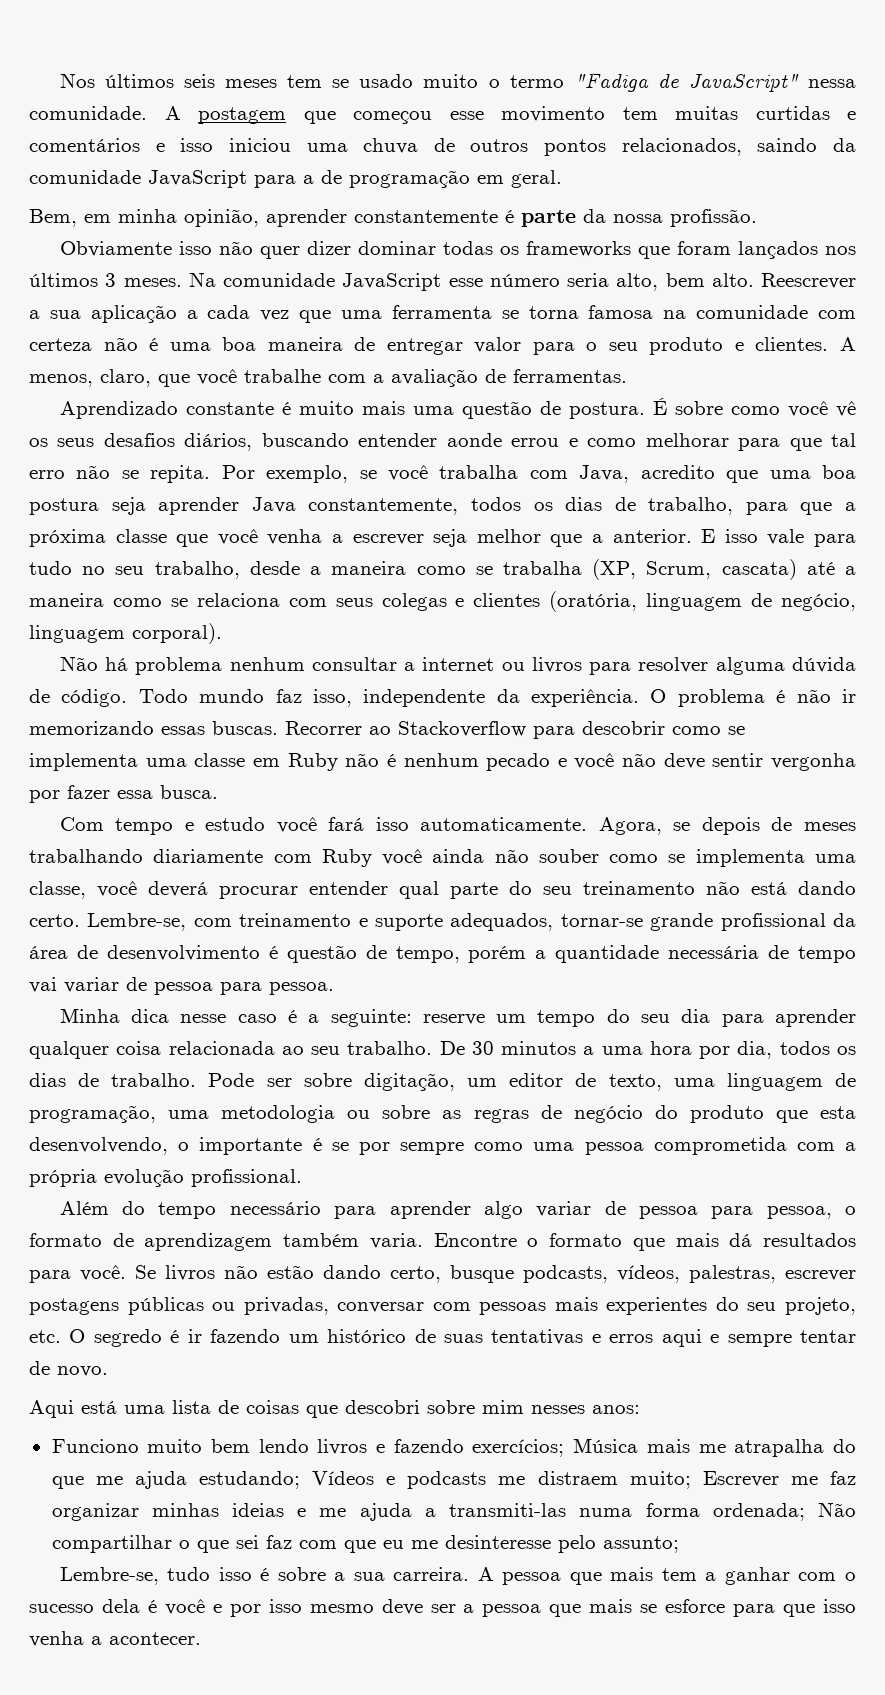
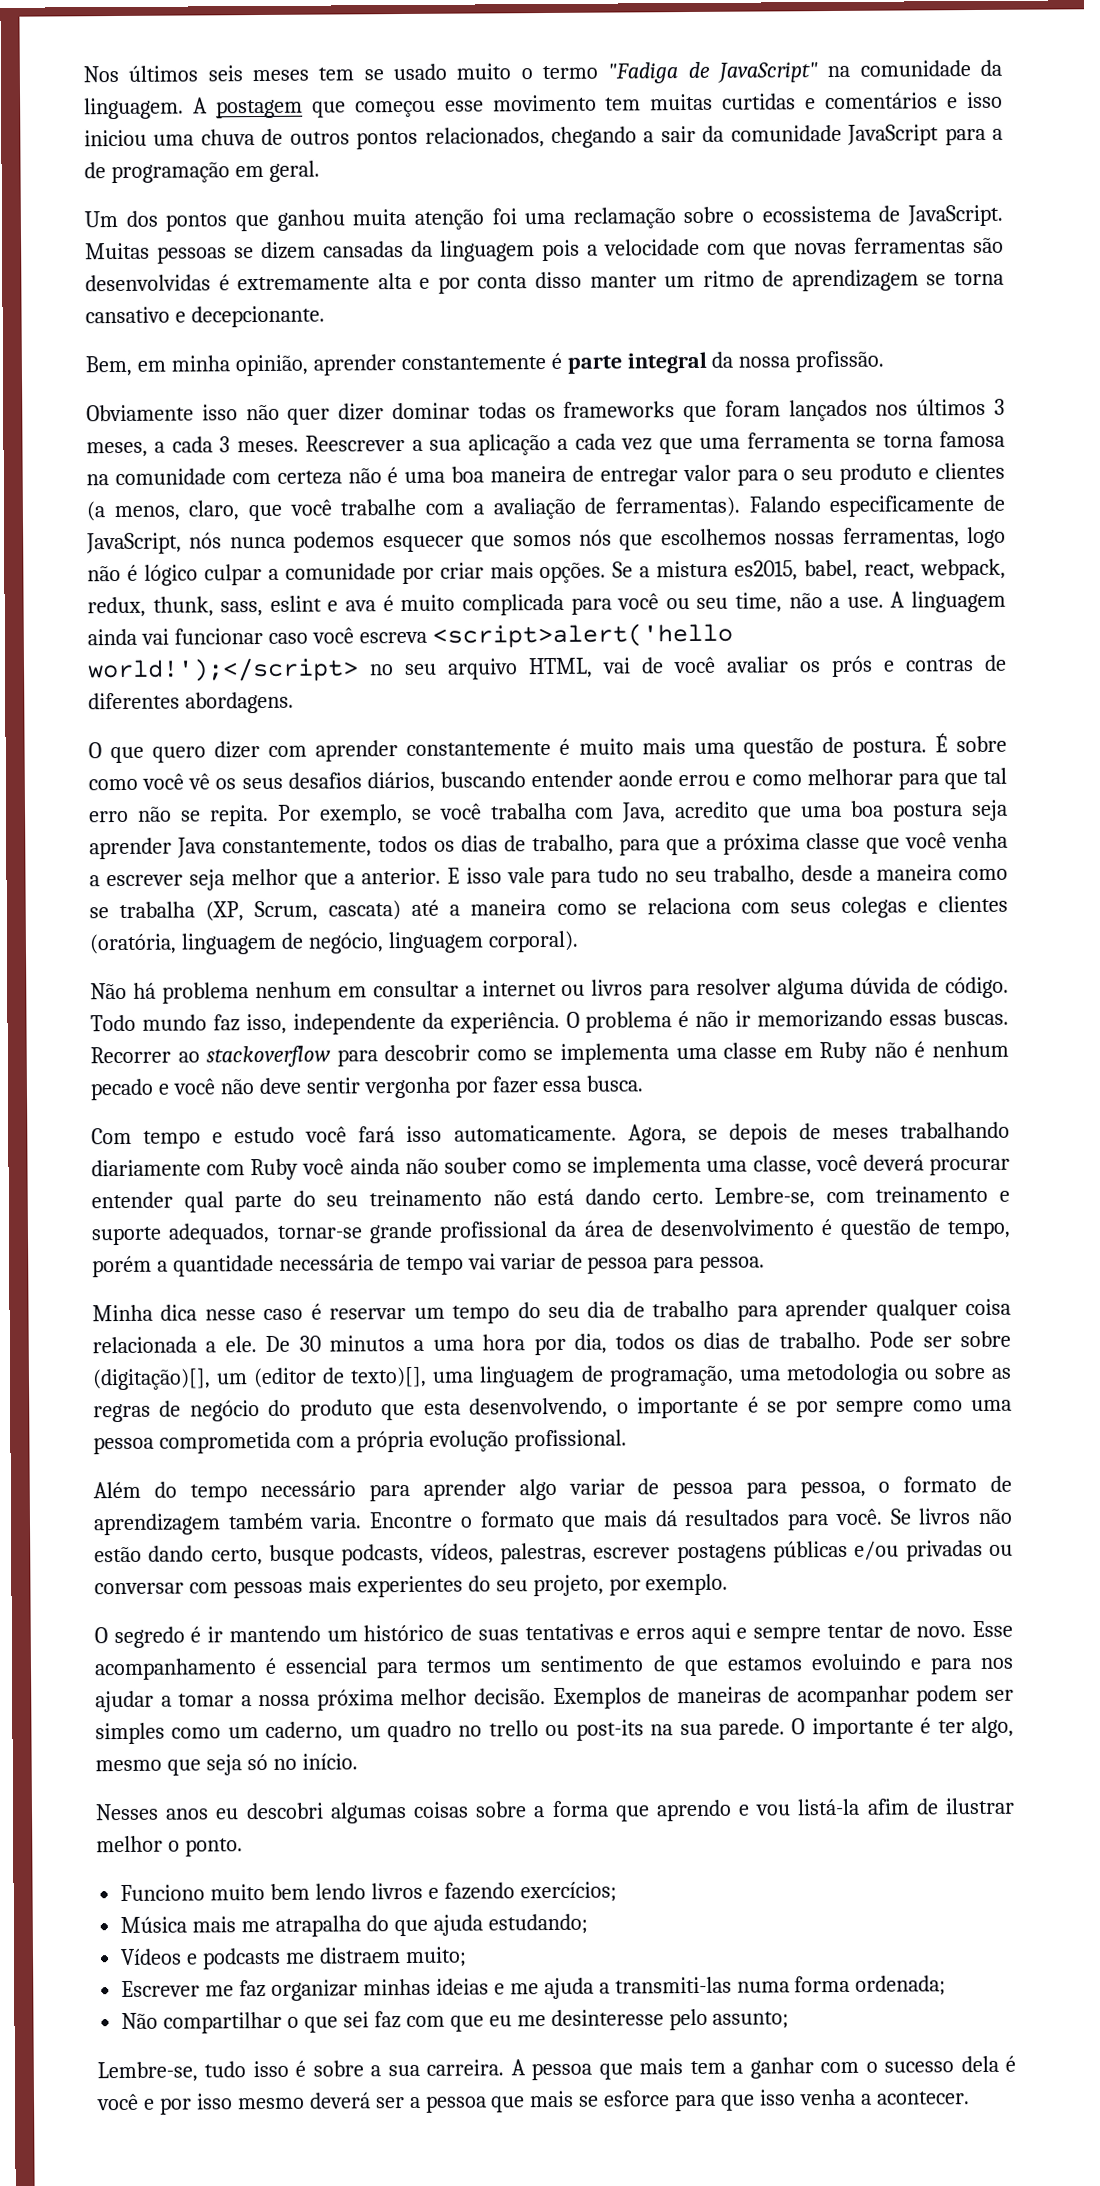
- Nos últimos seis meses tem se usado muito o termo "Fadiga de JavaScript" nessa comunidade.
+ Nos últimos seis meses tem se usado muito o termo "Fadiga de JavaScript" na comunidade da linguagem.
- A postagem que começou esse movimento tem muitas curtidas e comentários e isso iniciou uma chuva de outros pontos relacionados, saindo da comunidade JavaScript para a de programação em geral.
+ A postagem que começou esse movimento tem muitas curtidas e comentários e isso iniciou uma chuva de outros pontos relacionados, chegando a sair da comunidade JavaScript para a de programação em geral.
+ Um dos pontos que ganhou muita atenção foi uma reclamação sobre o ecossistema de JavaScript. Muitas pessoas se dizem cansadas da linguagem pois a velocidade com que novas ferramentas são desenvolvidas é extremamente alta e por conta disso manter um ritmo de aprendizagem se torna cansativo e decepcionante.
- Bem, em minha opinião, aprender constantemente é parte da nossa profissão.
+ Bem, em minha opinião, aprender constantemente é parte integral da nossa profissão.
- Obviamente isso não quer dizer dominar todas os frameworks que foram lançados nos últimos 3 meses. Na comunidade JavaScript esse número seria alto, bem alto.
+ Obviamente isso não quer dizer dominar todas os frameworks que foram lançados nos últimos 3 meses, a cada 3 meses.
- Reescrever a sua aplicação a cada vez que uma ferramenta se torna famosa na comunidade com certeza não é uma boa maneira de entregar valor para o seu produto e clientes. A menos, claro, que você trabalhe com a avaliação de ferramentas.
- Aprendizado constante é muito mais uma questão de postura.
+ Reescrever a sua aplicação a cada vez que uma ferramenta se torna famosa na comunidade com certeza não é uma boa maneira de entregar valor para o seu produto e clientes (a menos, claro, que você trabalhe com a avaliação de ferramentas). Falando especificamente de JavaScript, nós nunca podemos esquecer que somos nós que escolhemos nossas ferramentas, logo não é lógico culpar a comunidade por criar mais opções. Se a mistura es2015, babel, react, webpack, redux, thunk, sass, eslint e ava é muito complicada para você ou seu time, não a use. A linguagem ainda vai funcionar caso você escreva <script>alert('hello world!');</script> no seu arquivo HTML, vai de você avaliar os prós e contras de diferentes abordagens.
+ O que quero dizer com aprender constantemente é muito mais uma questão de postura.
- Não há problema nenhum consultar a internet ou livros para resolver alguma dúvida de código.
+ Não há problema nenhum em consultar a internet ou livros para resolver alguma dúvida de código.
- Recorrer ao Stackoverflow para descobrir como se implementa uma classe em Ruby não é nenhum pecado e você não deve sentir vergonha por fazer essa busca.
+ Recorrer ao stackoverflow para descobrir como se implementa uma classe em Ruby não é nenhum pecado e você não deve sentir vergonha por fazer essa busca.
- Minha dica nesse caso é a seguinte: reserve um tempo do seu dia para aprender qualquer coisa relacionada ao seu trabalho.
+ Minha dica nesse caso é reservar um tempo do seu dia de trabalho para aprender qualquer coisa relacionada a ele.
- Pode ser sobre digitação, um editor de texto, uma linguagem de programação, uma metodologia ou sobre as regras de negócio do produto que esta desenvolvendo, o importante é se por sempre como uma pessoa comprometida com a própria evolução profissional.
+ Pode ser sobre (digitação)[], um (editor de texto)[], uma linguagem de programação, uma metodologia ou sobre as regras de negócio do produto que esta desenvolvendo, o importante é se por sempre como uma pessoa comprometida com a própria evolução profissional.
- Se livros não estão dando certo, busque podcasts, vídeos, palestras, escrever postagens públicas ou privadas, conversar com pessoas mais experientes do seu projeto, etc. O segredo é ir fazendo um histórico de suas tentativas e erros aqui e sempre tentar de novo.
- Aqui está uma lista de coisas que descobri sobre mim nesses anos:
+ Se livros não estão dando certo, busque podcasts, vídeos, palestras, escrever postagens públicas e/ou privadas ou conversar com pessoas mais experientes do seu projeto, por exemplo.
+ O segredo é ir mantendo um histórico de suas tentativas e erros aqui e sempre tentar de novo. Esse acompanhamento é essencial para termos um sentimento de que estamos evoluindo e para nos ajudar a tomar a nossa próxima melhor decisão. Exemplos de maneiras de acompanhar podem ser simples como um caderno, um quadro no trello ou post-its na sua parede. O importante é ter algo, mesmo que seja só no início.
+ Nesses anos eu descobri algumas coisas sobre a forma que aprendo e vou listá-la afim de ilustrar melhor o ponto.
- Funciono muito bem lendo livros e fazendo exercícios; Música mais me atrapalha do que me ajuda estudando; Vídeos e podcasts me distraem muito; Escrever me faz organizar minhas ideias e me ajuda a transmiti-las numa forma ordenada; Não compartilhar o que sei faz com que eu me desinteresse pelo assunto;
+ Funciono muito bem lendo livros e fazendo exercícios;
+ Música mais me atrapalha do que ajuda estudando;
+ Vídeos e podcasts me distraem muito;
+ Escrever me faz organizar minhas ideias e me ajuda a transmiti-las numa forma ordenada;
+ Não compartilhar o que sei faz com que eu me desinteresse pelo assunto;
- A pessoa que mais tem a ganhar com o sucesso dela é você e por isso mesmo deve ser a pessoa que mais se esforce para que isso venha a acontecer.
+ A pessoa que mais tem a ganhar com o sucesso dela é você e por isso mesmo deverá ser a pessoa que mais se esforce para que isso venha a acontecer.

